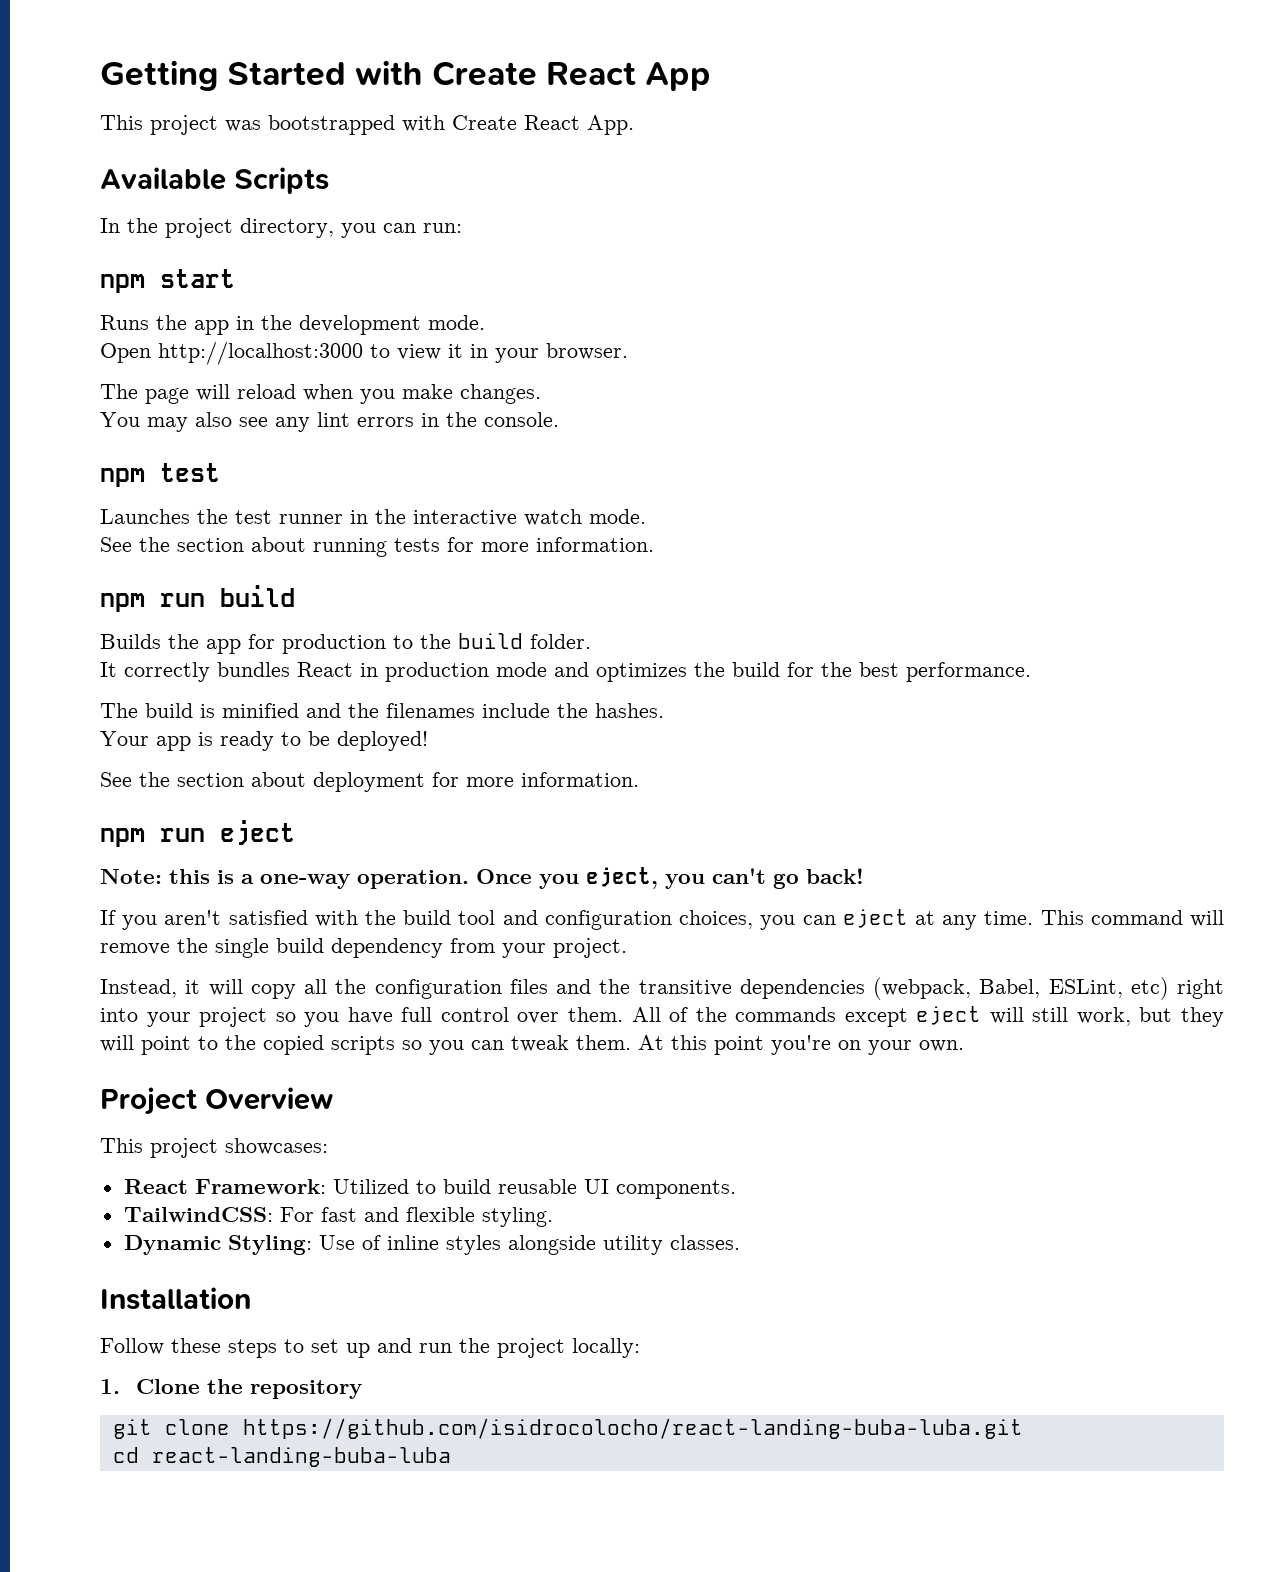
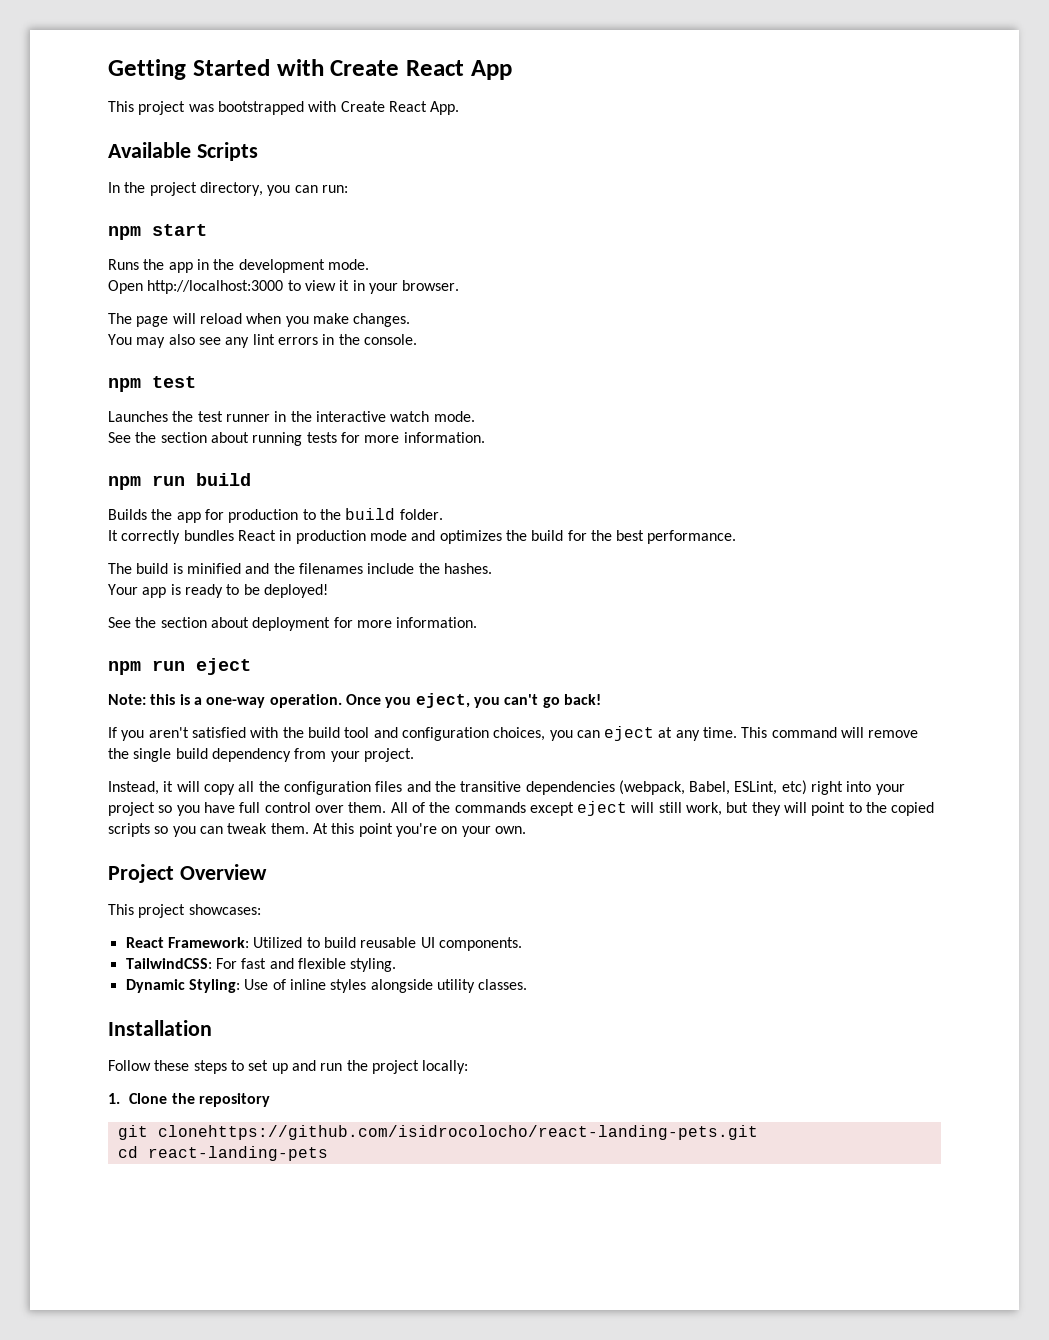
- git clone https://github.com/isidrocolocho/react-landing-buba-luba.git
+ git clonehttps://github.com/isidrocolocho/react-landing-pets.git
- cd react-landing-buba-luba
+ cd react-landing-pets

